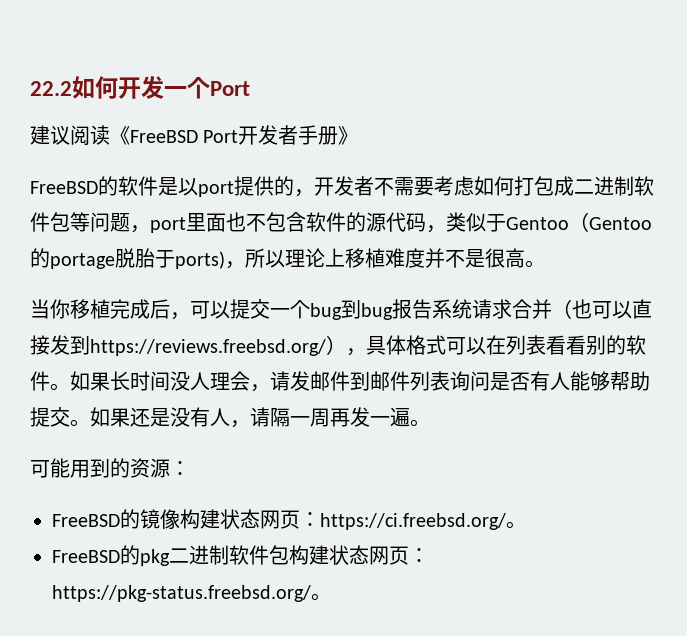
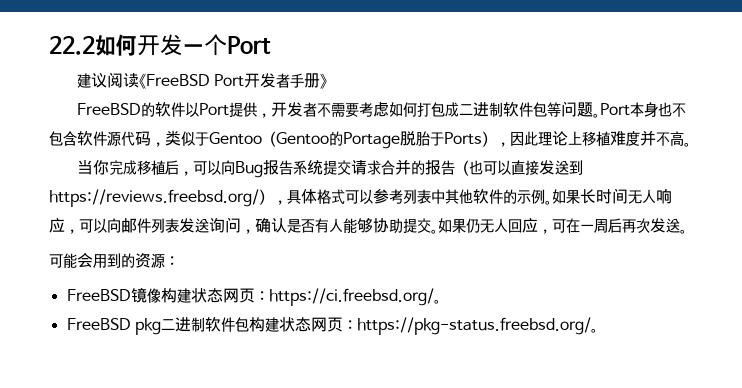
- FreeBSD的软件是以port提供的，开发者不需要考虑如何打包成二进制软件包等问题，port里面也不包含软件的源代码，类似于Gentoo（Gentoo的portage脱胎于ports)，所以理论上移植难度并不是很高。
+ FreeBSD的软件以Port提供，开发者不需要考虑如何打包成二进制软件包等问题。Port本身也不包含软件源代码，类似于Gentoo（Gentoo的Portage脱胎于Ports），因此理论上移植难度并不高。
- 当你移植完成后，可以提交一个bug到bug报告系统请求合并（也可以直接发到https://reviews.freebsd.org/），具体格式可以在列表看看别的软件。如果长时间没人理会，请发邮件到邮件列表询问是否有人能够帮助提交。
+ 当你完成移植后，可以向Bug报告系统提交请求合并的报告（也可以直接发送到https://reviews.freebsd.org/），具体格式可以参考列表中其他软件的示例。如果长时间无人响应，可以向邮件列表发送询问，确认是否有人能够协助提交。
- 如果还是没有人，请隔一周再发一遍。
+ 如果仍无人回应，可在一周后再次发送。
- 可能用到的资源：
+ 可能会用到的资源：
- FreeBSD的镜像构建状态网页：https://ci.freebsd.org/。
+ FreeBSD镜像构建状态网页：https://ci.freebsd.org/。
- FreeBSD的pkg二进制软件包构建状态网页：https://pkg-status.freebsd.org/。
+ FreeBSD pkg二进制软件包构建状态网页：https://pkg-status.freebsd.org/。

